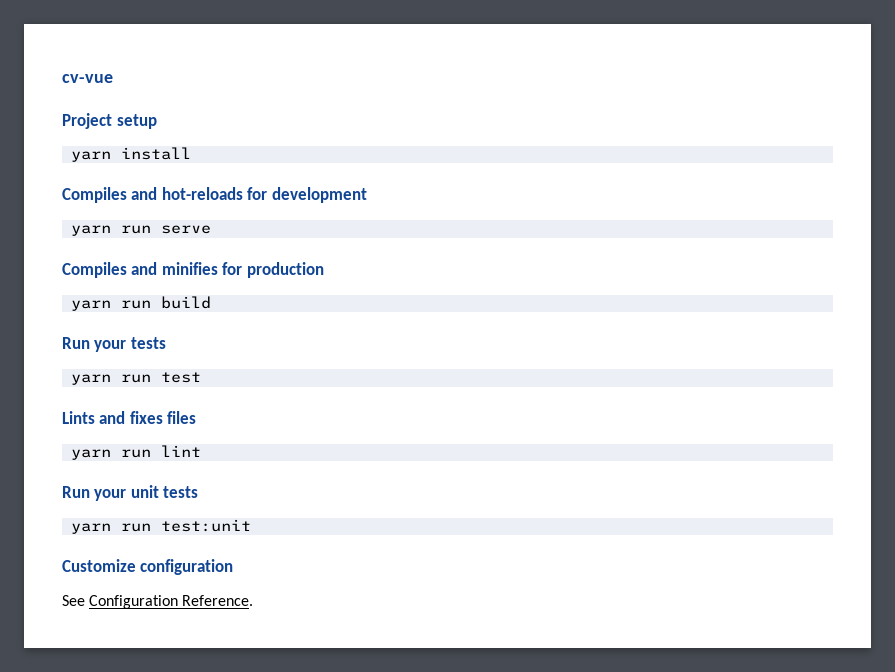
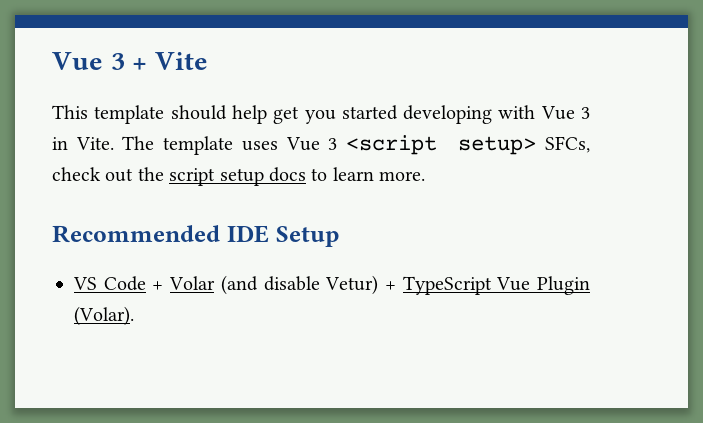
- cv-vue
- Project setup
- yarn install
- Compiles and hot-reloads for development
- yarn run serve
- Compiles and minifies for production
- yarn run build
- Run your tests
- yarn run test
- Lints and fixes files
- yarn run lint
- Run your unit tests
- yarn run test:unit
- Customize configuration
- See Configuration Reference.
+ Vue 3 + Vite
+ This template should help get you started developing with Vue 3 in Vite. The template uses Vue 3 <script setup> SFCs, check out the script setup docs to learn more.
+ Recommended IDE Setup
+ VS Code + Volar (and disable Vetur) + TypeScript Vue Plugin (Volar).

